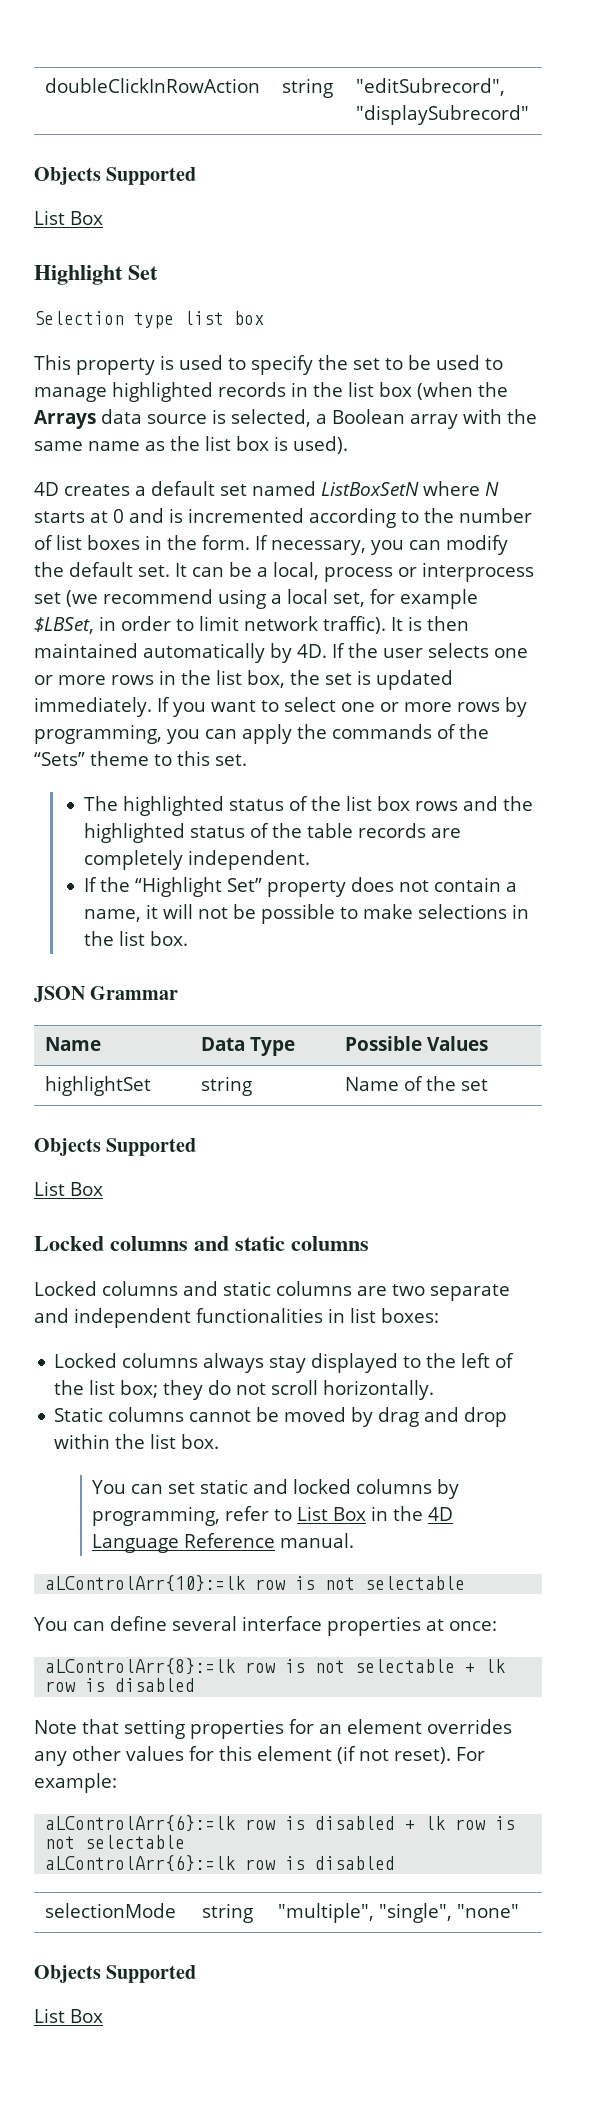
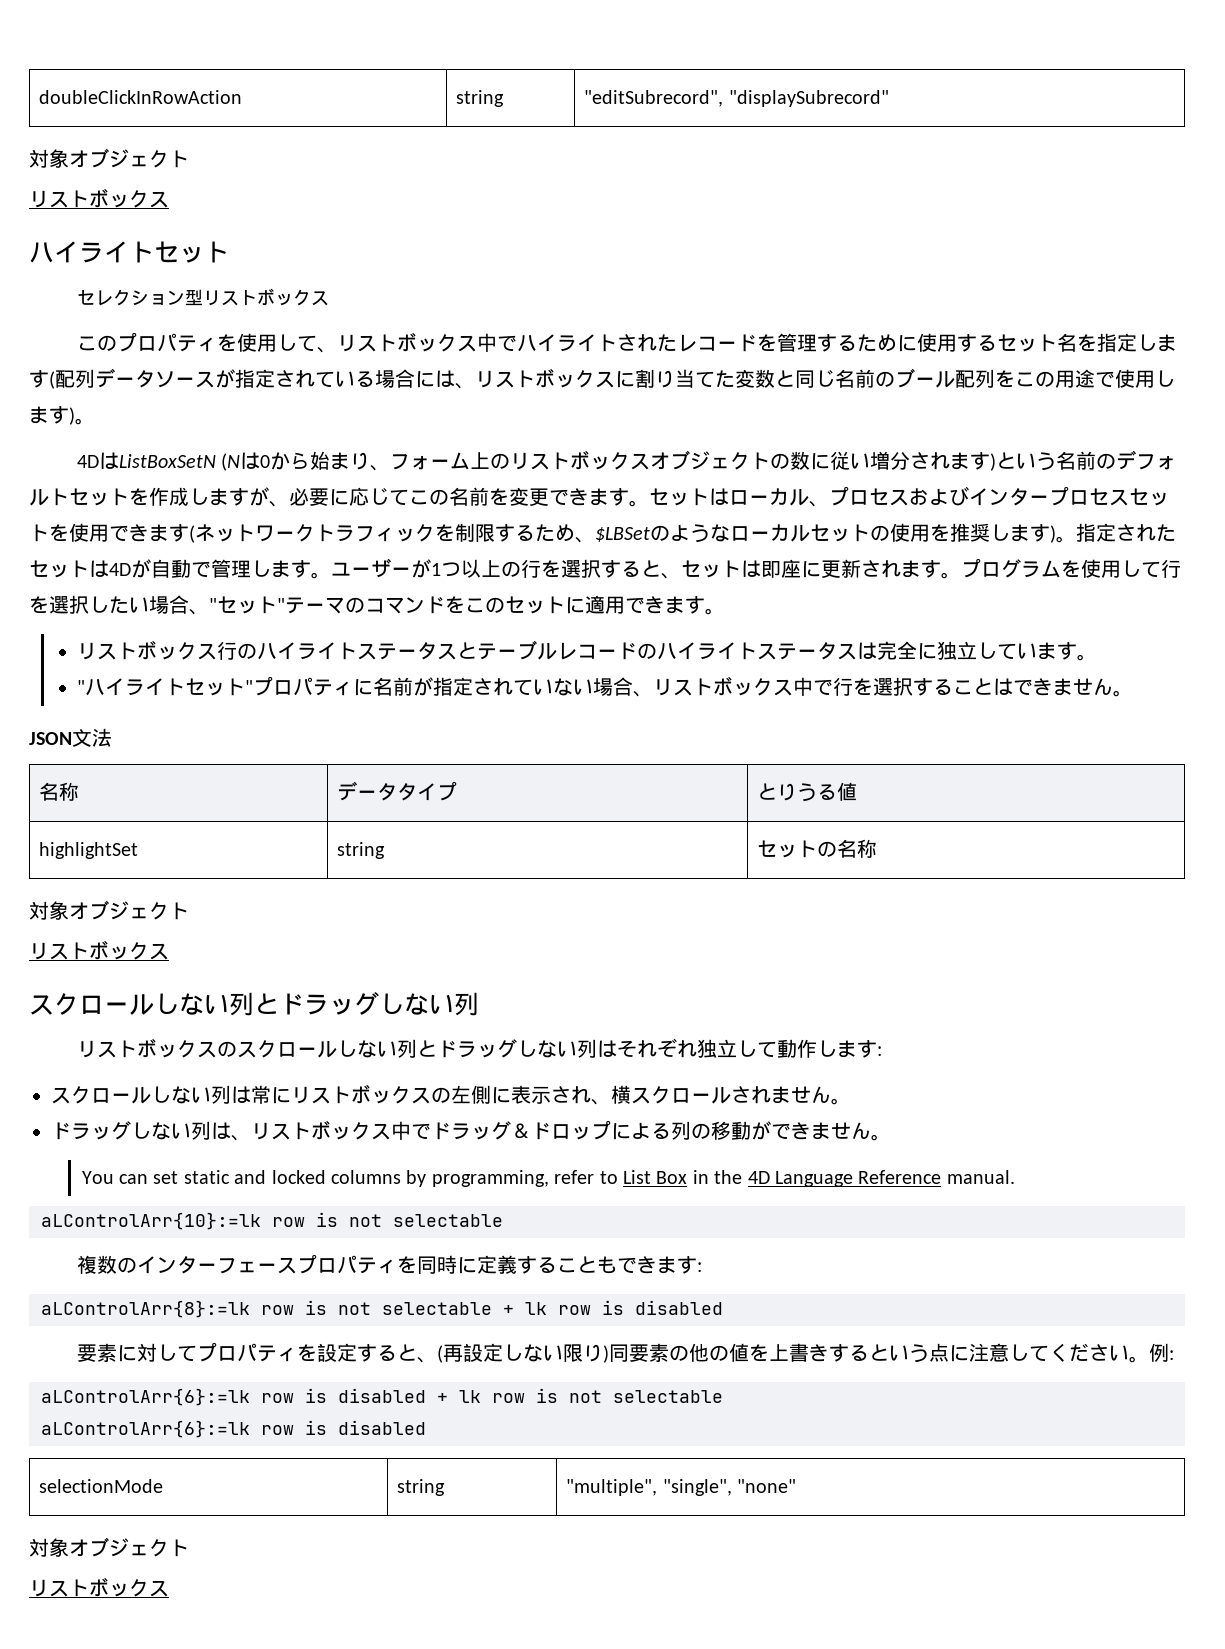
  doubleClickInRowAction | string | "editSubrecord", "displaySubrecord"
- Objects Supported
- List Box
- Highlight Set
- Selection type list box
- This property is used to specify the set to be used to manage highlighted records in the list box (when the Arrays data source is selected, a Boolean array with the same name as the list box is used).
- 4D creates a default set named ListBoxSetN where N starts at 0 and is incremented according to the number of list boxes in the form. If necessary, you can modify the default set. It can be a local, process or interprocess set (we recommend using a local set, for example $LBSet, in order to limit network traffic). It is then maintained automatically by 4D. If the user selects one or more rows in the list box, the set is updated immediately. If you want to select one or more rows by programming, you can apply the commands of the “Sets” theme to this set.
- The highlighted status of the list box rows and the highlighted status of the table records are completely independent.
- If the “Highlight Set” property does not contain a name, it will not be possible to make selections in the list box.
- JSON Grammar
- Name | Data Type | Possible Values
- highlightSet | string | Name of the set
- Objects Supported
- List Box
- Locked columns and static columns
- Locked columns and static columns are two separate and independent functionalities in list boxes:
- Locked columns always stay displayed to the left of the list box; they do not scroll horizontally.
- Static columns cannot be moved by drag and drop within the list box.
+ 対象オブジェクト
+ リストボックス
+ ハイライトセット
+ セレクション型リストボックス
+ このプロパティを使用して、リストボックス中でハイライトされたレコードを管理するために使用するセット名を指定します(配列データソースが指定されている場合には、リストボックスに割り当てた変数と同じ名前のブール配列をこの用途で使用します)。
+ 4DはListBoxSetN (Nは0から始まり、フォーム上のリストボックスオブジェクトの数に従い増分されます)という名前のデフォルトセットを作成しますが、必要に応じてこの名前を変更できます。セットはローカル、プロセスおよびインタープロセスセットを使用できます(ネットワークトラフィックを制限するため、$LBSetのようなローカルセットの使用を推奨します)。指定されたセットは4Dが自動で管理します。ユーザーが1つ以上の行を選択すると、セットは即座に更新されます。プログラムを使用して行を選択したい場合、"セット"テーマのコマンドをこのセットに適用できます。
+ リストボックス行のハイライトステータスとテーブルレコードのハイライトステータスは完全に独立しています。
+ "ハイライトセット"プロパティに名前が指定されていない場合、リストボックス中で行を選択することはできません。
+ JSON文法
+ 名称 | データタイプ | とりうる値
+ highlightSet | string | セットの名称
+ 対象オブジェクト
+ リストボックス
+ スクロールしない列とドラッグしない列
+ リストボックスのスクロールしない列とドラッグしない列はそれぞれ独立して動作します:
+ スクロールしない列は常にリストボックスの左側に表示され、横スクロールされません。
+ ドラッグしない列は、リストボックス中でドラッグ＆ドロップによる列の移動ができません。
- You can define several interface properties at once:
+ 複数のインターフェースプロパティを同時に定義することもできます:
- Note that setting properties for an element overrides any other values for this element (if not reset). For example:
+ 要素に対してプロパティを設定すると、(再設定しない限り)同要素の他の値を上書きするという点に注意してください。例:
  selectionMode | string | "multiple", "single", "none"
- Objects Supported
- List Box
+ 対象オブジェクト
+ リストボックス

